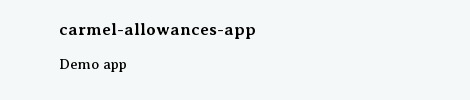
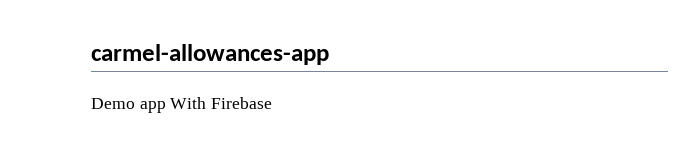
- Demo app
+ Demo app With Firebase

